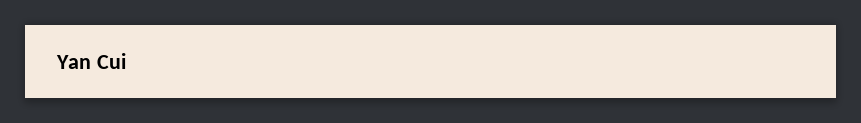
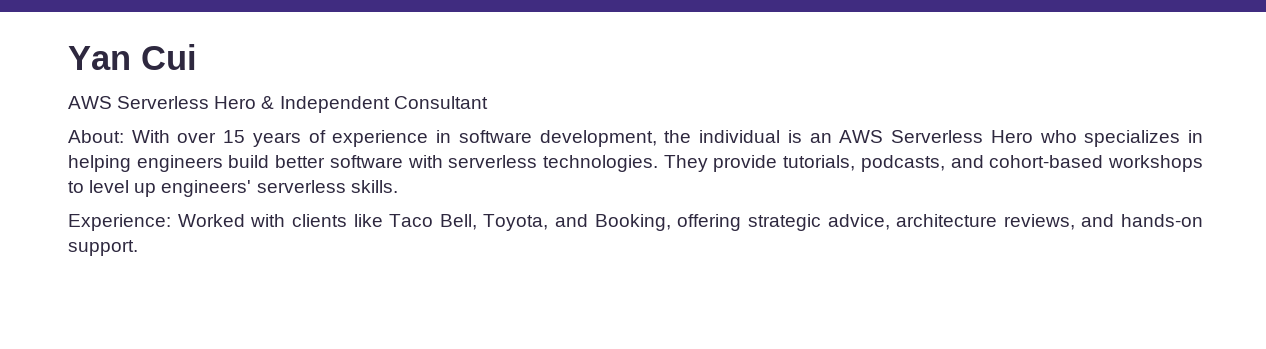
+ AWS Serverless Hero & Independent Consultant
+ About: With over 15 years of experience in software development, the individual is an AWS Serverless Hero who specializes in helping engineers build better software with serverless technologies. They provide tutorials, podcasts, and cohort-based workshops to level up engineers' serverless skills.
+ Experience: Worked with clients like Taco Bell, Toyota, and Booking, offering strategic advice, architecture reviews, and hands-on support.

